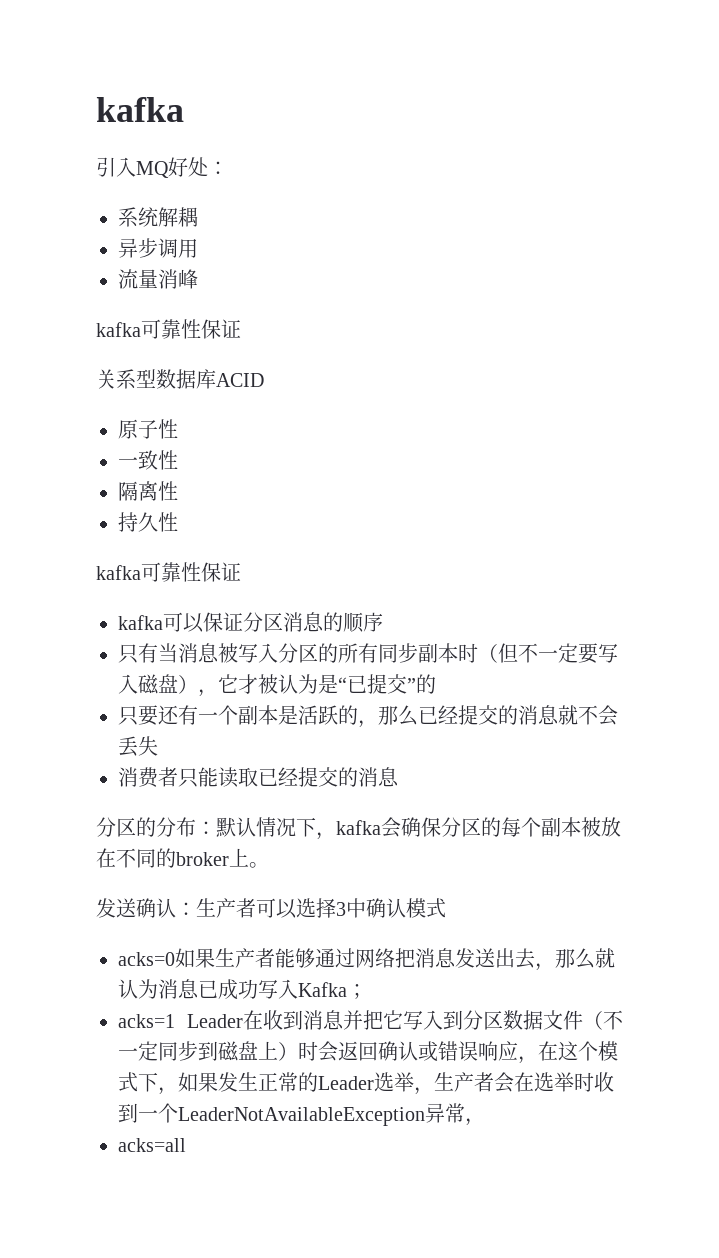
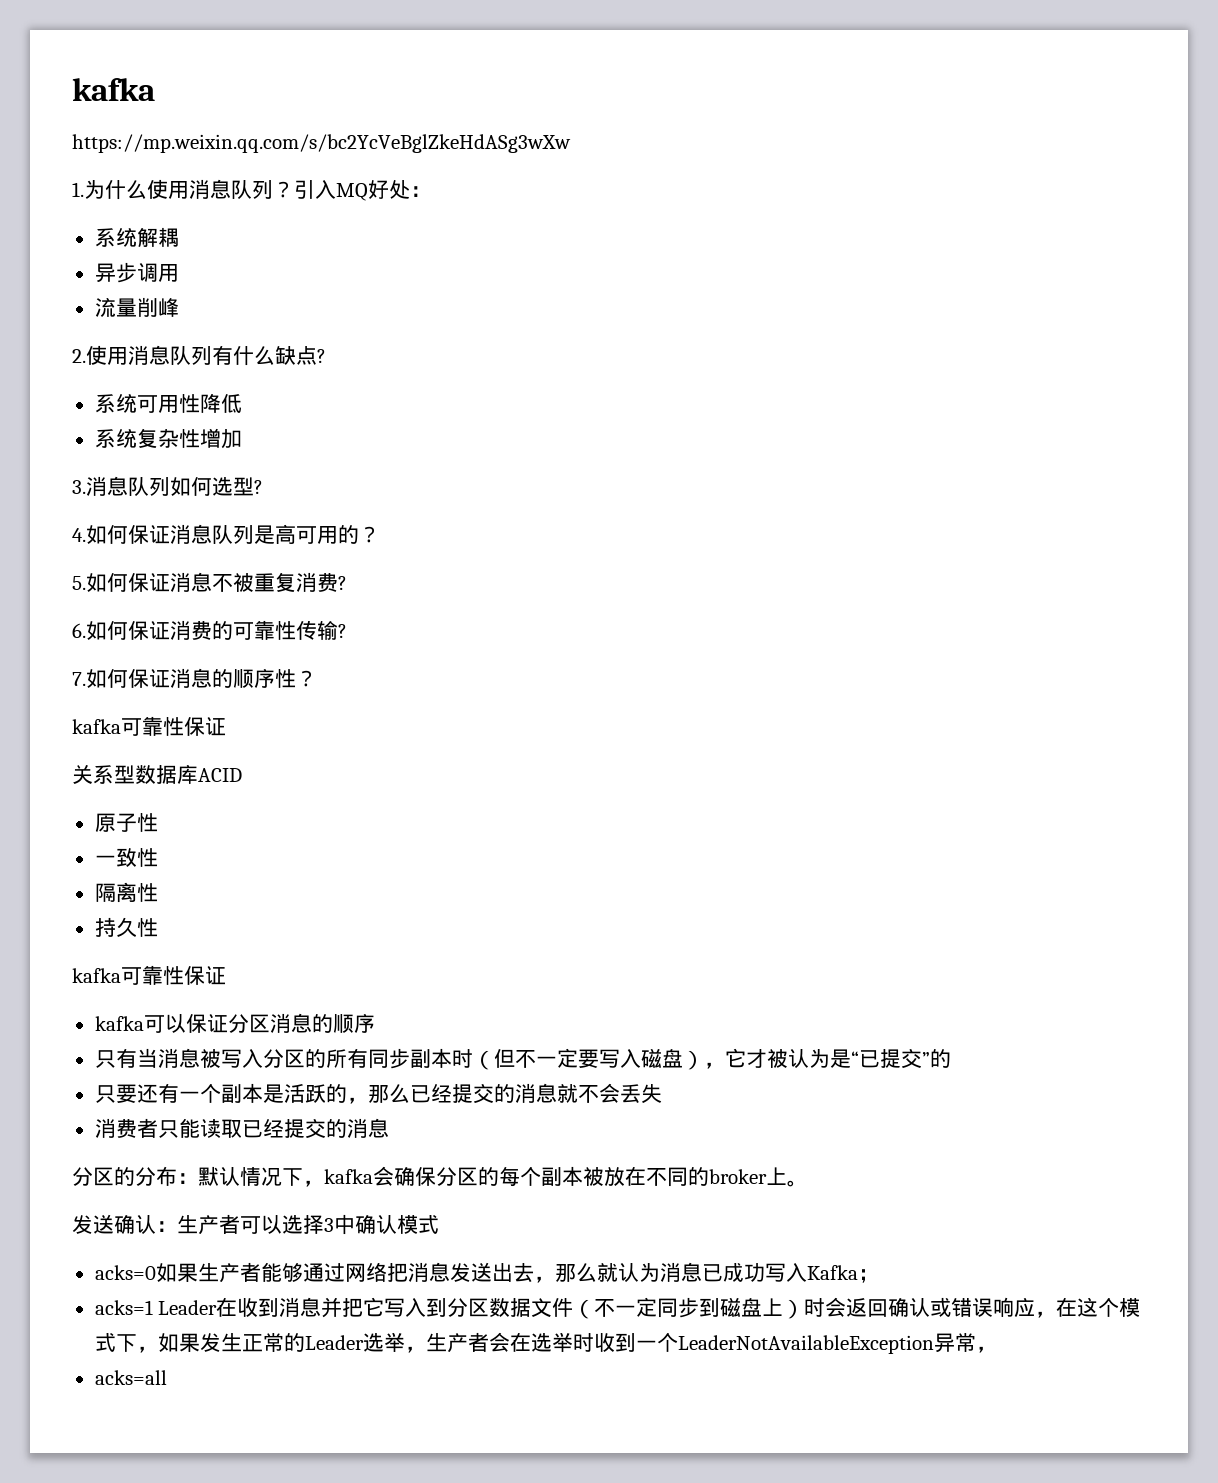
+ https://mp.weixin.qq.com/s/bc2YcVeBglZkeHdASg3wXw
+ 1.为什么使用消息队列？
- 流量消峰
+ 流量削峰
+ 2.使用消息队列有什么缺点?
+ 系统可用性降低
+ 系统复杂性增加
+ 3.消息队列如何选型?
+ 4.如何保证消息队列是高可用的？
+ 5.如何保证消息不被重复消费?
+ 6.如何保证消费的可靠性传输?
+ 7.如何保证消息的顺序性？

